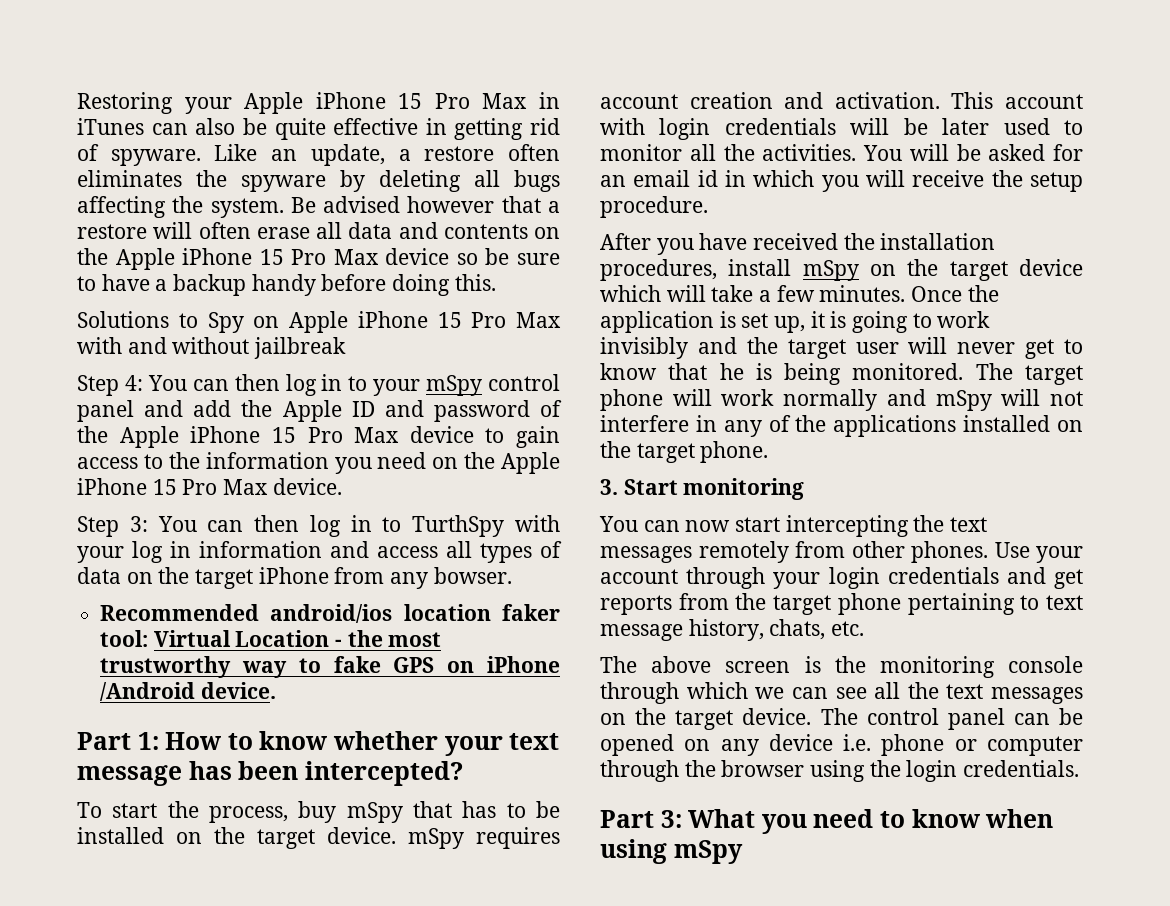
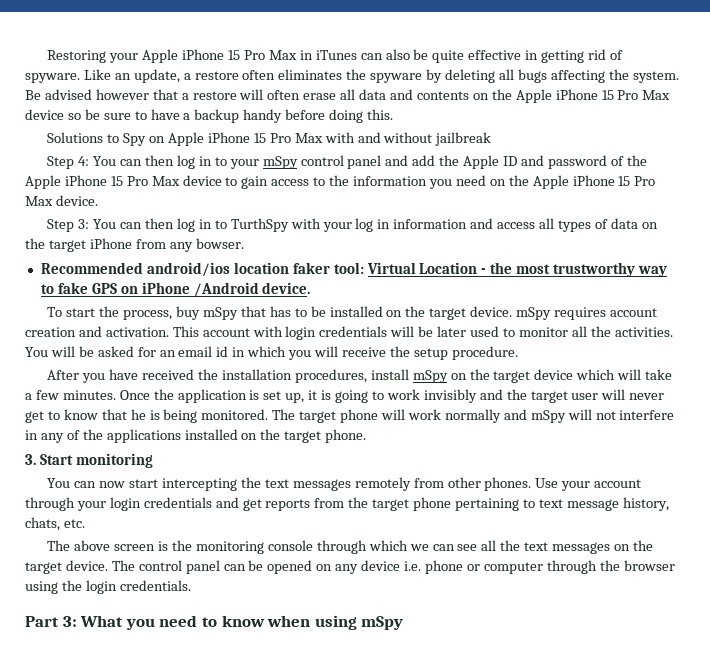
- Part 1: How to know whether your text message has been intercepted?

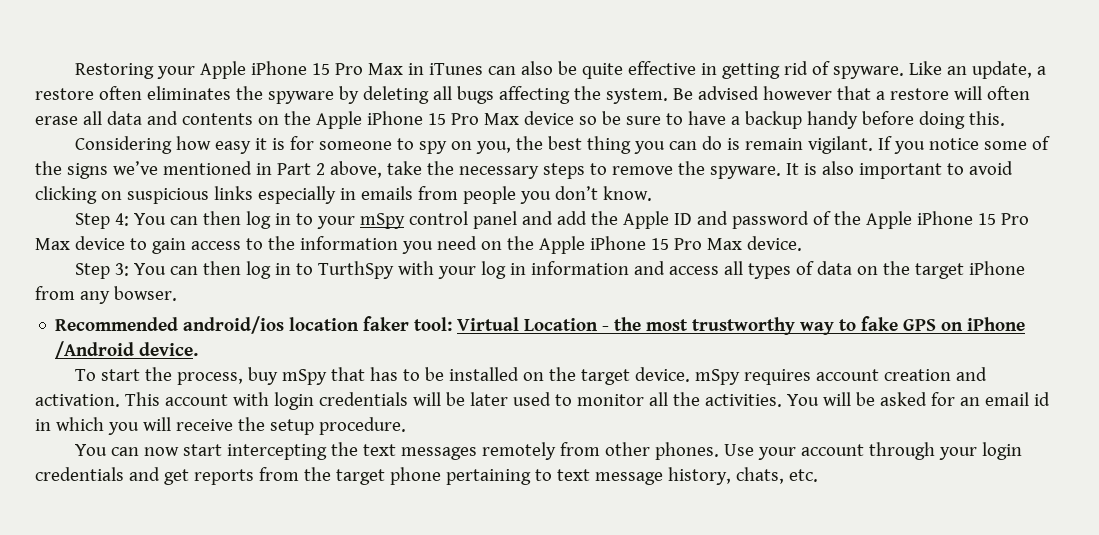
- Solutions to Spy on Apple iPhone 15 Pro Max with and without jailbreak
+ Considering how easy it is for someone to spy on you, the best thing you can do is remain vigilant. If you notice some of the signs we’ve mentioned in Part 2 above, take the necessary steps to remove the spyware. It is also important to avoid clicking on suspicious links especially in emails from people you don’t know.
- After you have received the installation procedures, install mSpy on the target device which will take a few minutes. Once the application is set up, it is going to work invisibly and the target user will never get to know that he is being monitored. The target phone will work normally and mSpy will not interfere in any of the applications installed on the target phone.
- 3. Start monitoring
- The above screen is the monitoring console through which we can see all the text messages on the target device. The control panel can be opened on any device i.e. phone or computer through the browser using the login credentials.
- Part 3: What you need to know when using mSpy

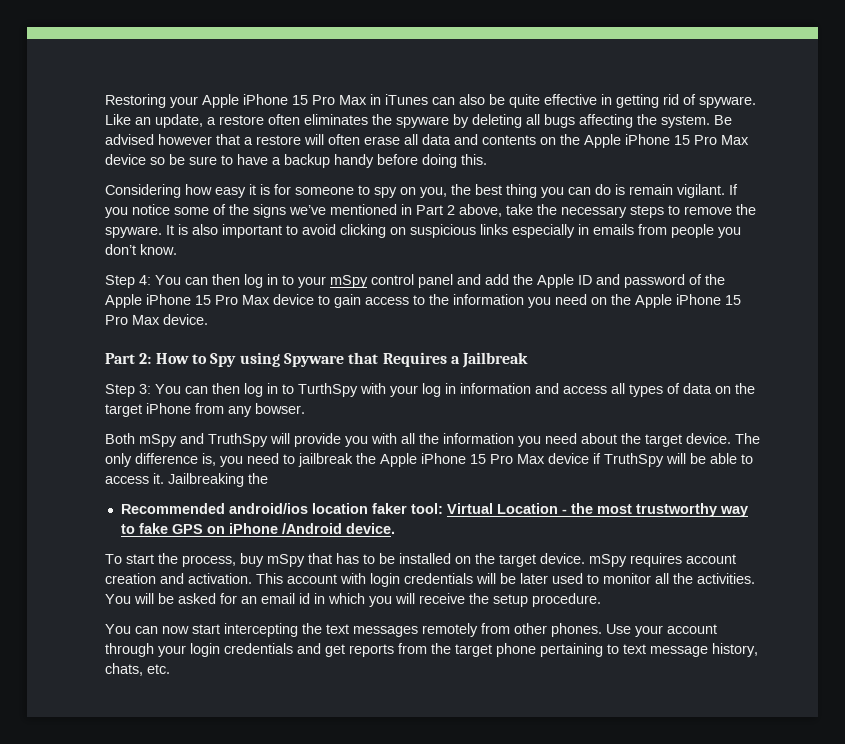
+ Part 2: How to Spy using Spyware that Requires a Jailbreak
+ Both mSpy and TruthSpy will provide you with all the information you need about the target device. The only difference is, you need to jailbreak the Apple iPhone 15 Pro Max device if TruthSpy will be able to access it. Jailbreaking the

